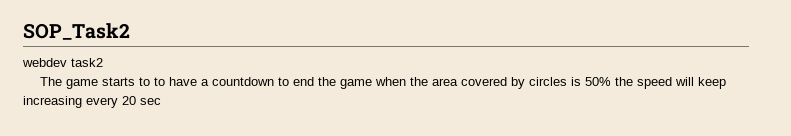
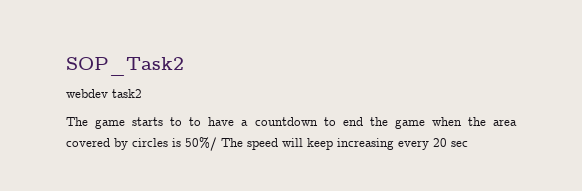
- The game starts to to have a countdown to end the game when the area covered by circles is 50% the speed will keep increasing every 20 sec
+ The game starts to to have a countdown to end the game when the area covered by circles is 50%/ The speed will keep increasing every 20 sec

